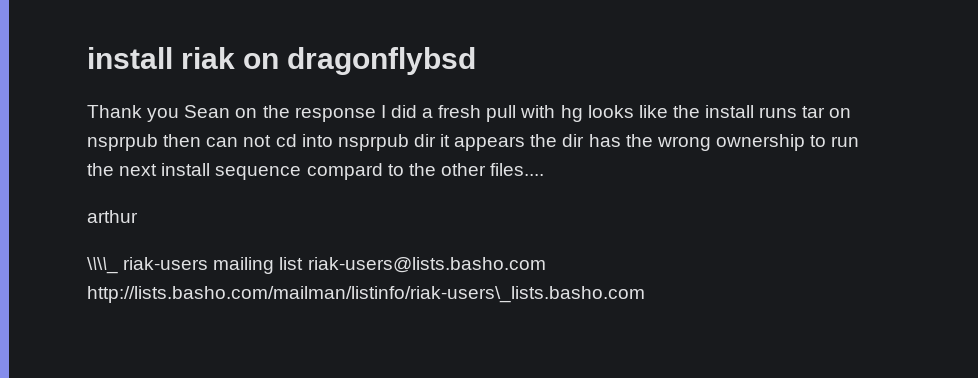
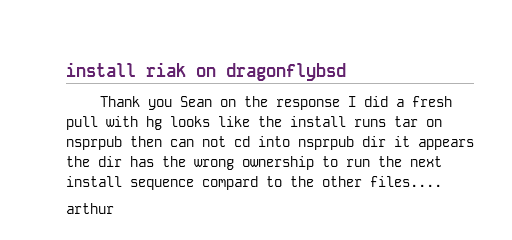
- \\\\_ riak-users mailing list riak-users@lists.basho.com http://lists.basho.com/mailman/listinfo/riak-users\_lists.basho.com

